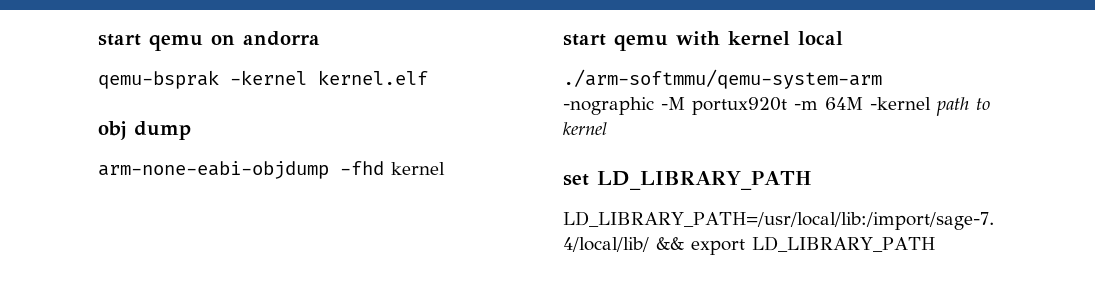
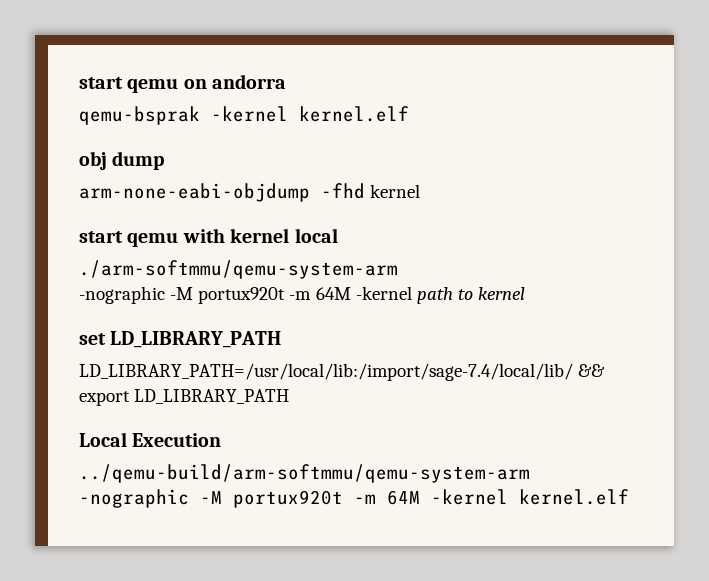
+ Local Execution
+ ../qemu-build/arm-softmmu/qemu-system-arm -nographic -M portux920t -m 64M -kernel kernel.elf

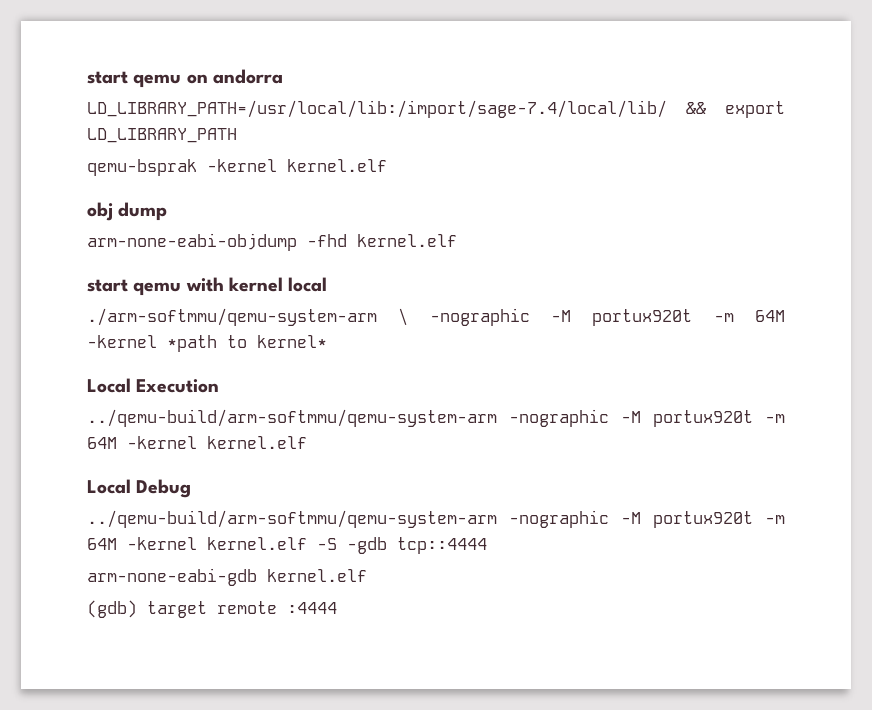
+ LD_LIBRARY_PATH=/usr/local/lib:/import/sage-7.4/local/lib/ && export LD_LIBRARY_PATH
- arm-none-eabi-objdump -fhd kernel
+ arm-none-eabi-objdump -fhd kernel.elf
- ./arm-softmmu/qemu-system-arm
- -nographic -M portux920t -m 64M -kernel path to kernel
- set LD_LIBRARY_PATH
- LD_LIBRARY_PATH=/usr/local/lib:/import/sage-7.4/local/lib/ && export LD_LIBRARY_PATH
+ ./arm-softmmu/qemu-system-arm \ -nographic -M portux920t -m 64M -kernel *path to kernel*
+ Local Debug
+ ../qemu-build/arm-softmmu/qemu-system-arm -nographic -M portux920t -m 64M -kernel kernel.elf -S -gdb tcp::4444
+ arm-none-eabi-gdb kernel.elf
+ (gdb) target remote :4444

